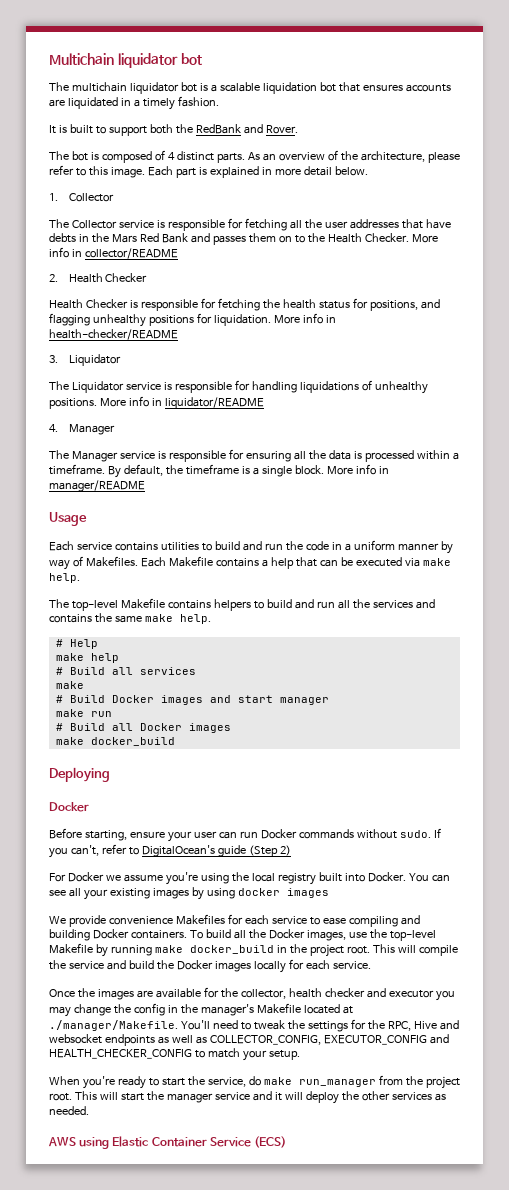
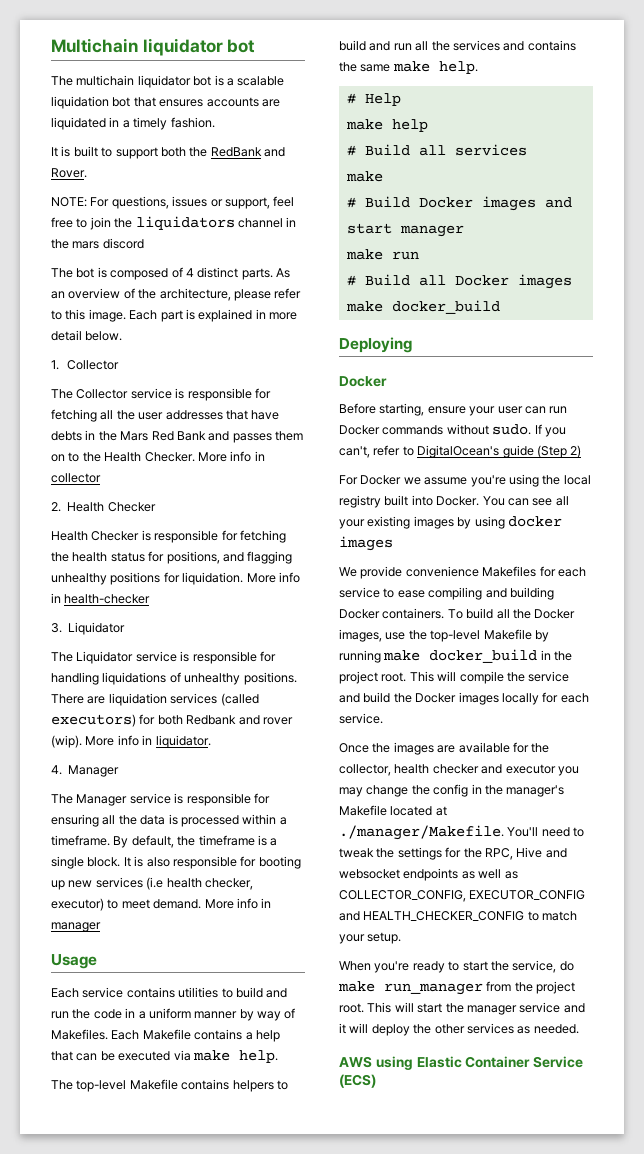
+ NOTE: For questions, issues or support, feel free to join the liquidators channel in the mars discord
- More info in collector/README
+ More info in collector
- More info in health-checker/README
+ More info in health-checker
- More info in liquidator/README
+ There are liquidation services (called executors) for both Redbank and rover (wip). More info in liquidator.
- More info in manager/README
+ It is also responsible for booting up new services (i.e health checker, executor) to meet demand. More info in manager

